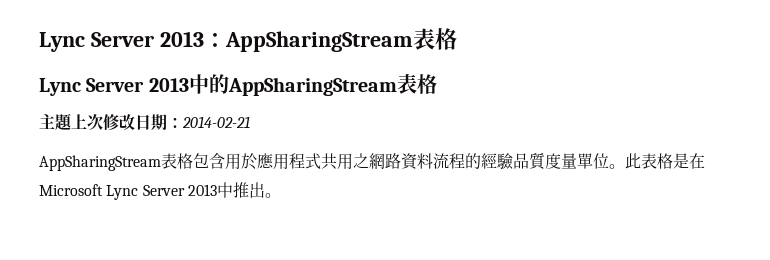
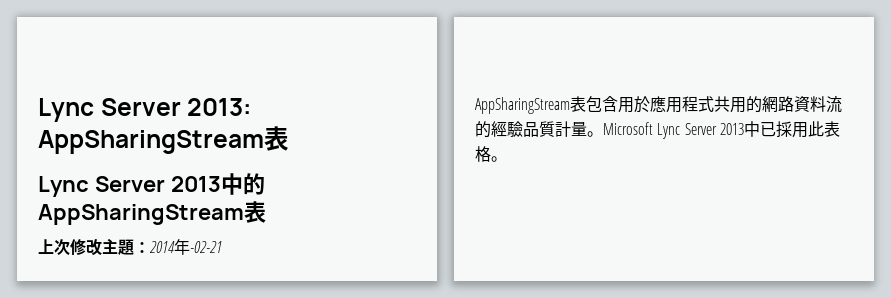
- Lync Server 2013：AppSharingStream表格
+ Lync Server 2013: AppSharingStream表
- Lync Server 2013中的AppSharingStream表格
- 主題上次修改日期：2014-02-21
- AppSharingStream表格包含用於應用程式共用之網路資料流程的經驗品質度量單位。此表格是在Microsoft Lync Server 2013中推出。
+ Lync Server 2013中的AppSharingStream表
+ 上次修改主題：2014年-02-21
+ AppSharingStream表包含用於應用程式共用的網路資料流的經驗品質計量。Microsoft Lync Server 2013中已採用此表格。

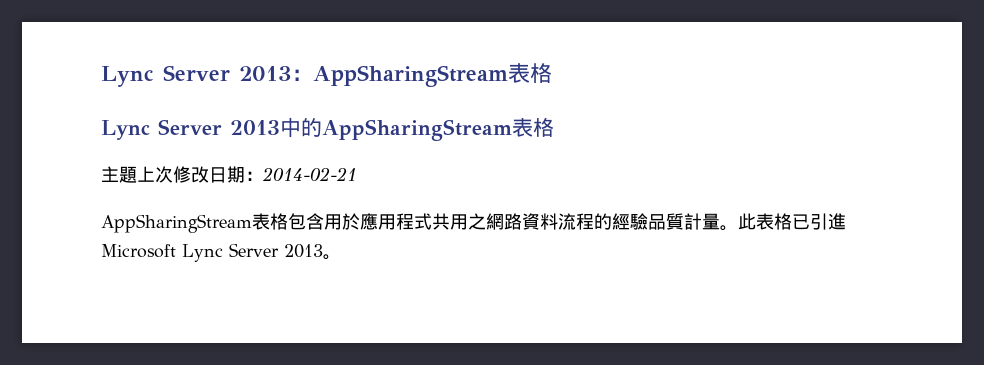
- Lync Server 2013: AppSharingStream表
+ Lync Server 2013：AppSharingStream表格
- Lync Server 2013中的AppSharingStream表
- 上次修改主題：2014年-02-21
- AppSharingStream表包含用於應用程式共用的網路資料流的經驗品質計量。
+ Lync Server 2013中的AppSharingStream表格
+ 主題上次修改日期：2014-02-21
+ AppSharingStream表格包含用於應用程式共用之網路資料流程的經驗品質計量。
- Microsoft Lync Server 2013中已採用此表格。
+ 此表格已引進Microsoft Lync Server 2013。

